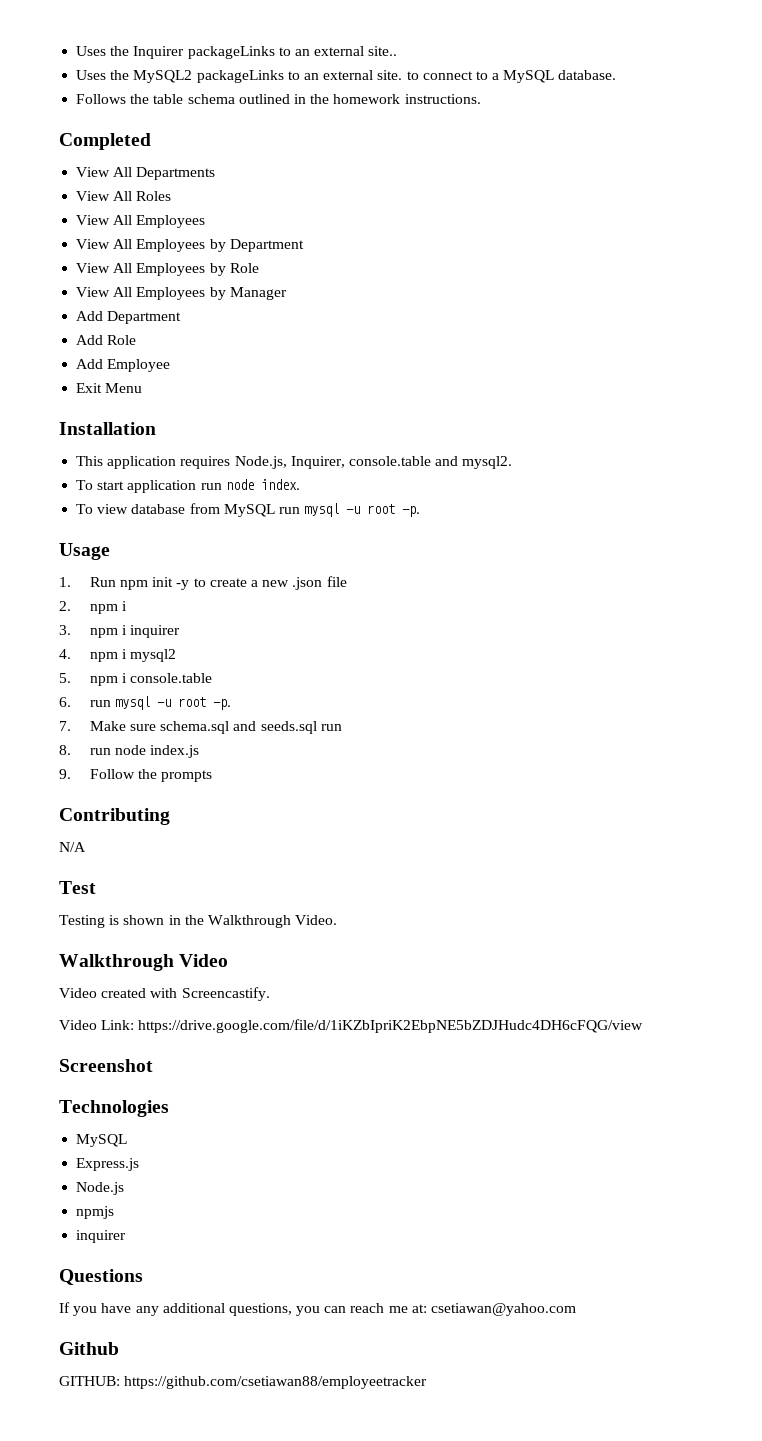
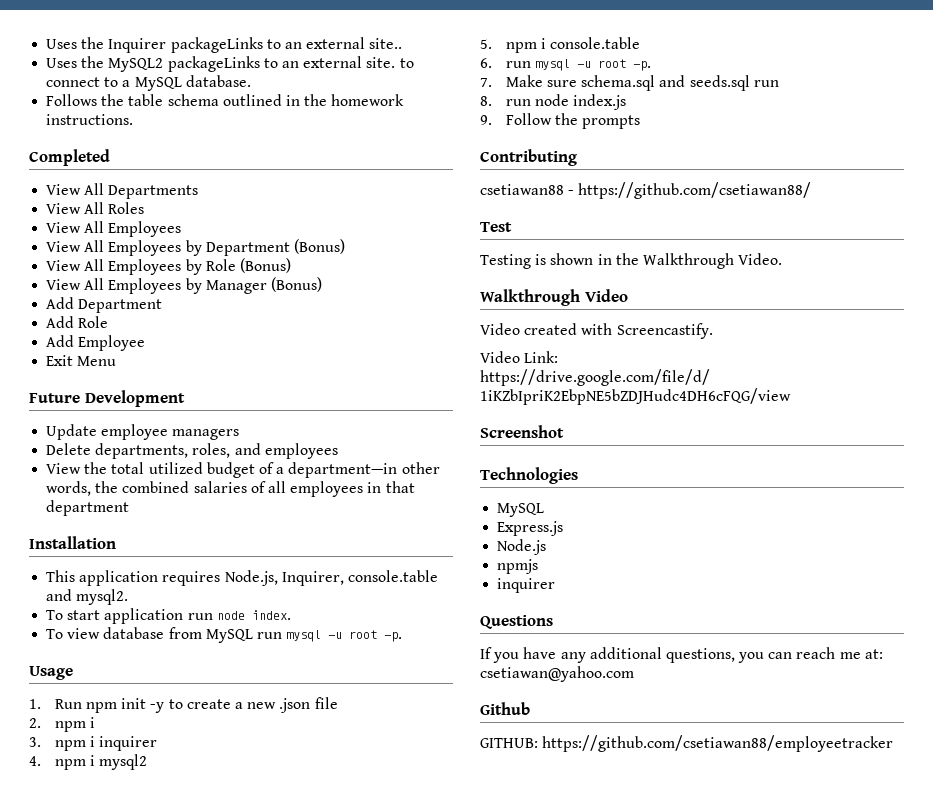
- View All Employees by Department
+ View All Employees by Department (Bonus)
- View All Employees by Role
+ View All Employees by Role (Bonus)
- View All Employees by Manager
+ View All Employees by Manager (Bonus)
+ Future Development
+ Update employee managers
+ Delete departments, roles, and employees
+ View the total utilized budget of a department—in other words, the combined salaries of all employees in that department
- N/A
+ csetiawan88 - https://github.com/csetiawan88/

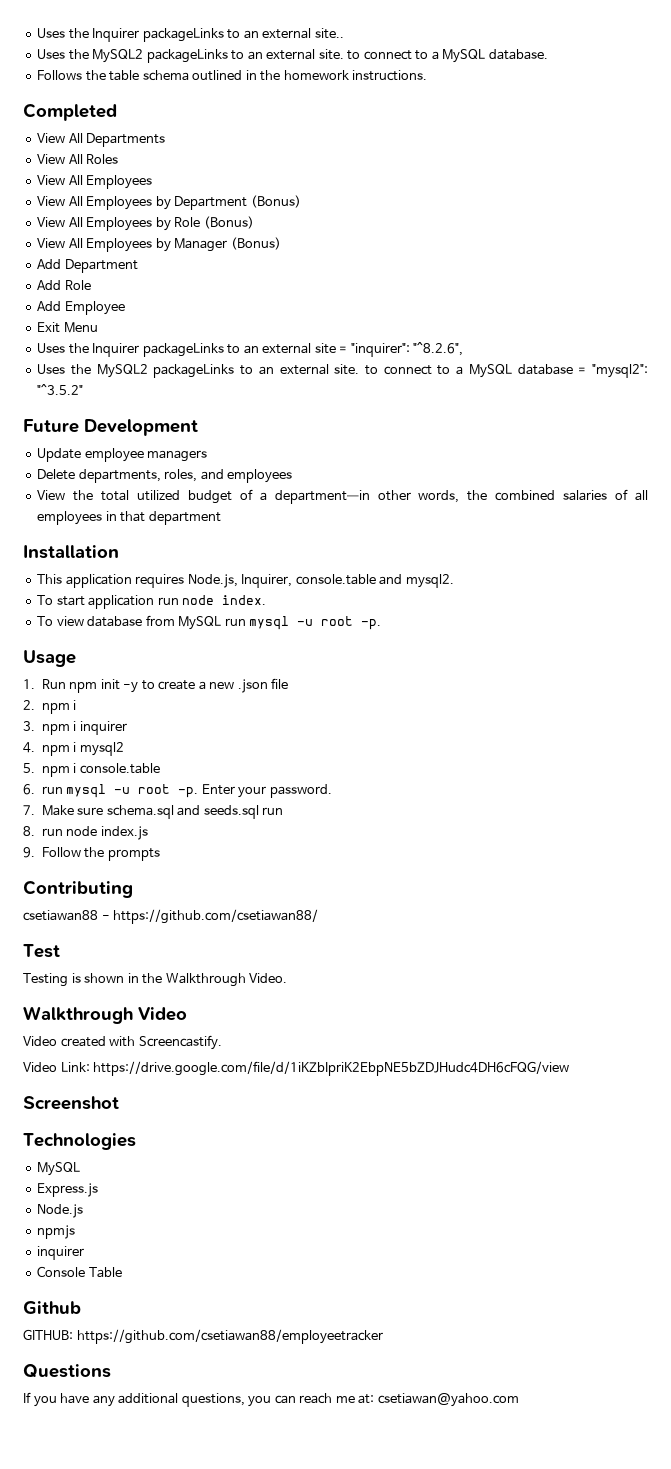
+ Uses the Inquirer packageLinks to an external site = "inquirer": "^8.2.6",
+ Uses the MySQL2 packageLinks to an external site. to connect to a MySQL database = "mysql2": "^3.5.2"
+ Enter your password.
+ Console Table
+ Github
+ GITHUB: https://github.com/csetiawan88/employeetracker
- Github
- GITHUB: https://github.com/csetiawan88/employeetracker

